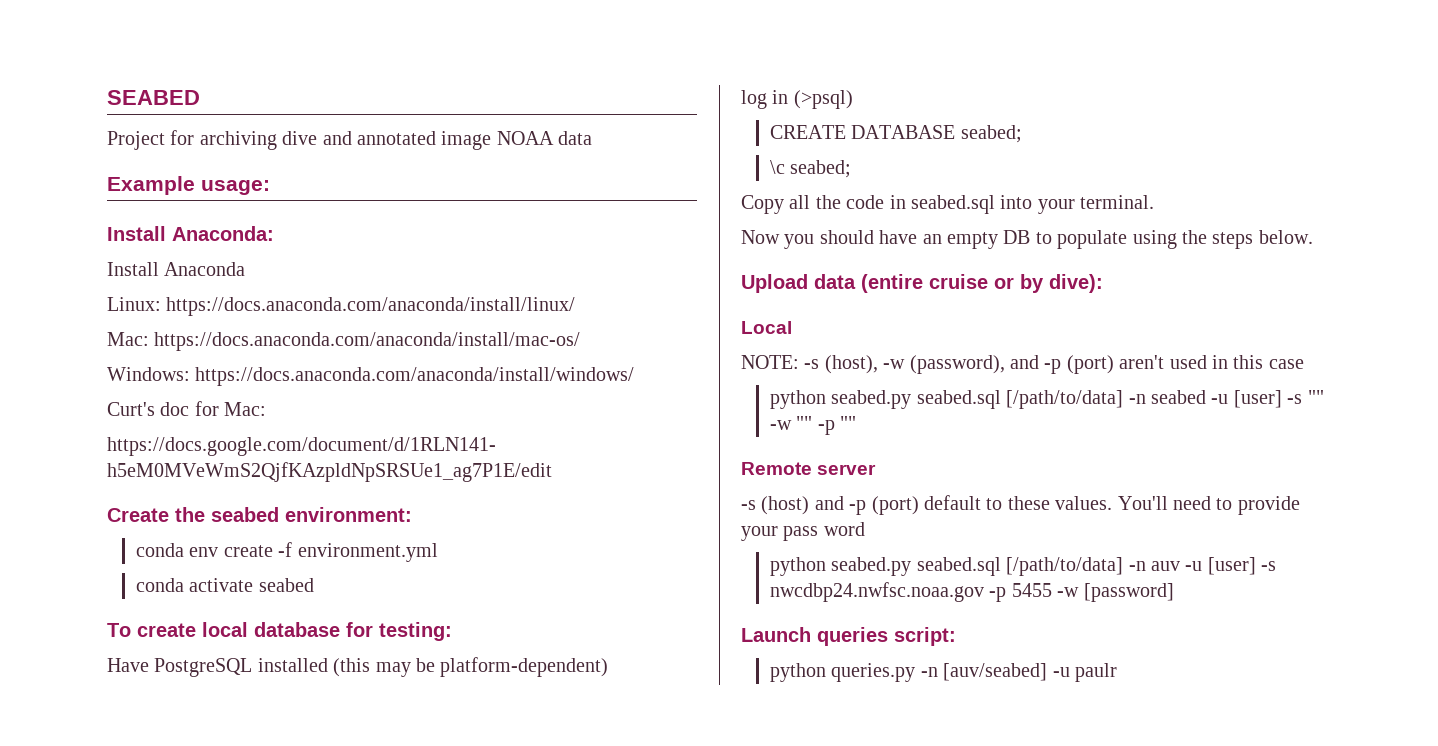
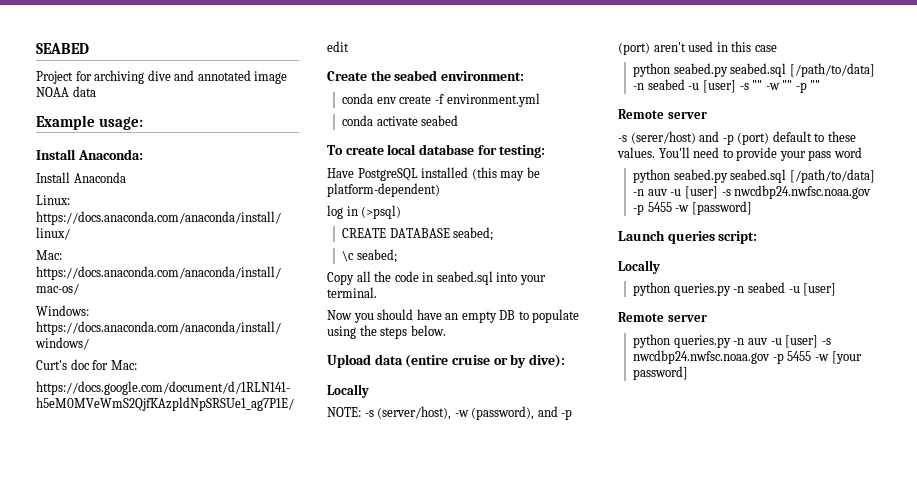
  Upload data (entire cruise or by dive):
- Local
+ Locally
- NOTE: -s (host), -w (password), and -p (port) aren't used in this case
+ NOTE: -s (server/host), -w (password), and -p (port) aren't used in this case
- -s (host) and -p (port) default to these values.
+ -s (serer/host) and -p (port) default to these values.
  Launch queries script:
- python queries.py -n [auv/seabed] -u paulr
+ Locally
+ python queries.py -n seabed -u [user]
+ Remote server
+ python queries.py -n auv -u [user] -s nwcdbp24.nwfsc.noaa.gov -p 5455 -w [your password]

